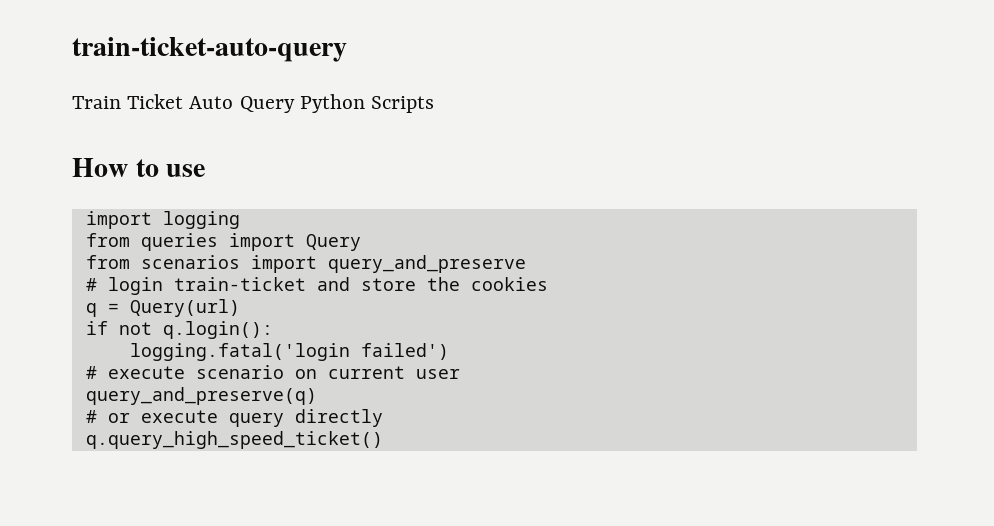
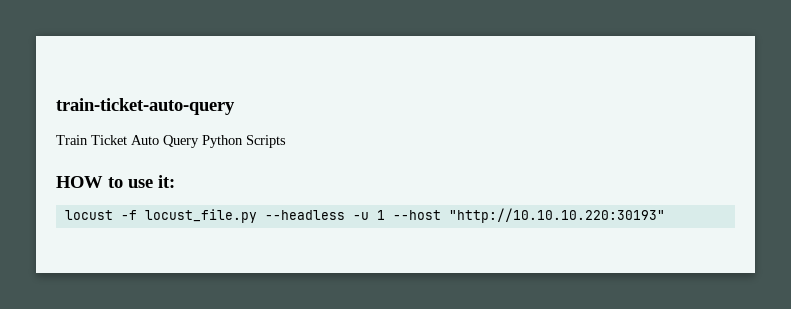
- How to use
- import logging
- from queries import Query
- from scenarios import query_and_preserve
- # login train-ticket and store the cookies
- q = Query(url)
- if not q.login():
- logging.fatal('login failed')
- # execute scenario on current user
- query_and_preserve(q)
- # or execute query directly
- q.query_high_speed_ticket()
+ HOW to use it:
+ locust -f locust_file.py --headless -u 1 --host "http://10.10.10.220:30193"

